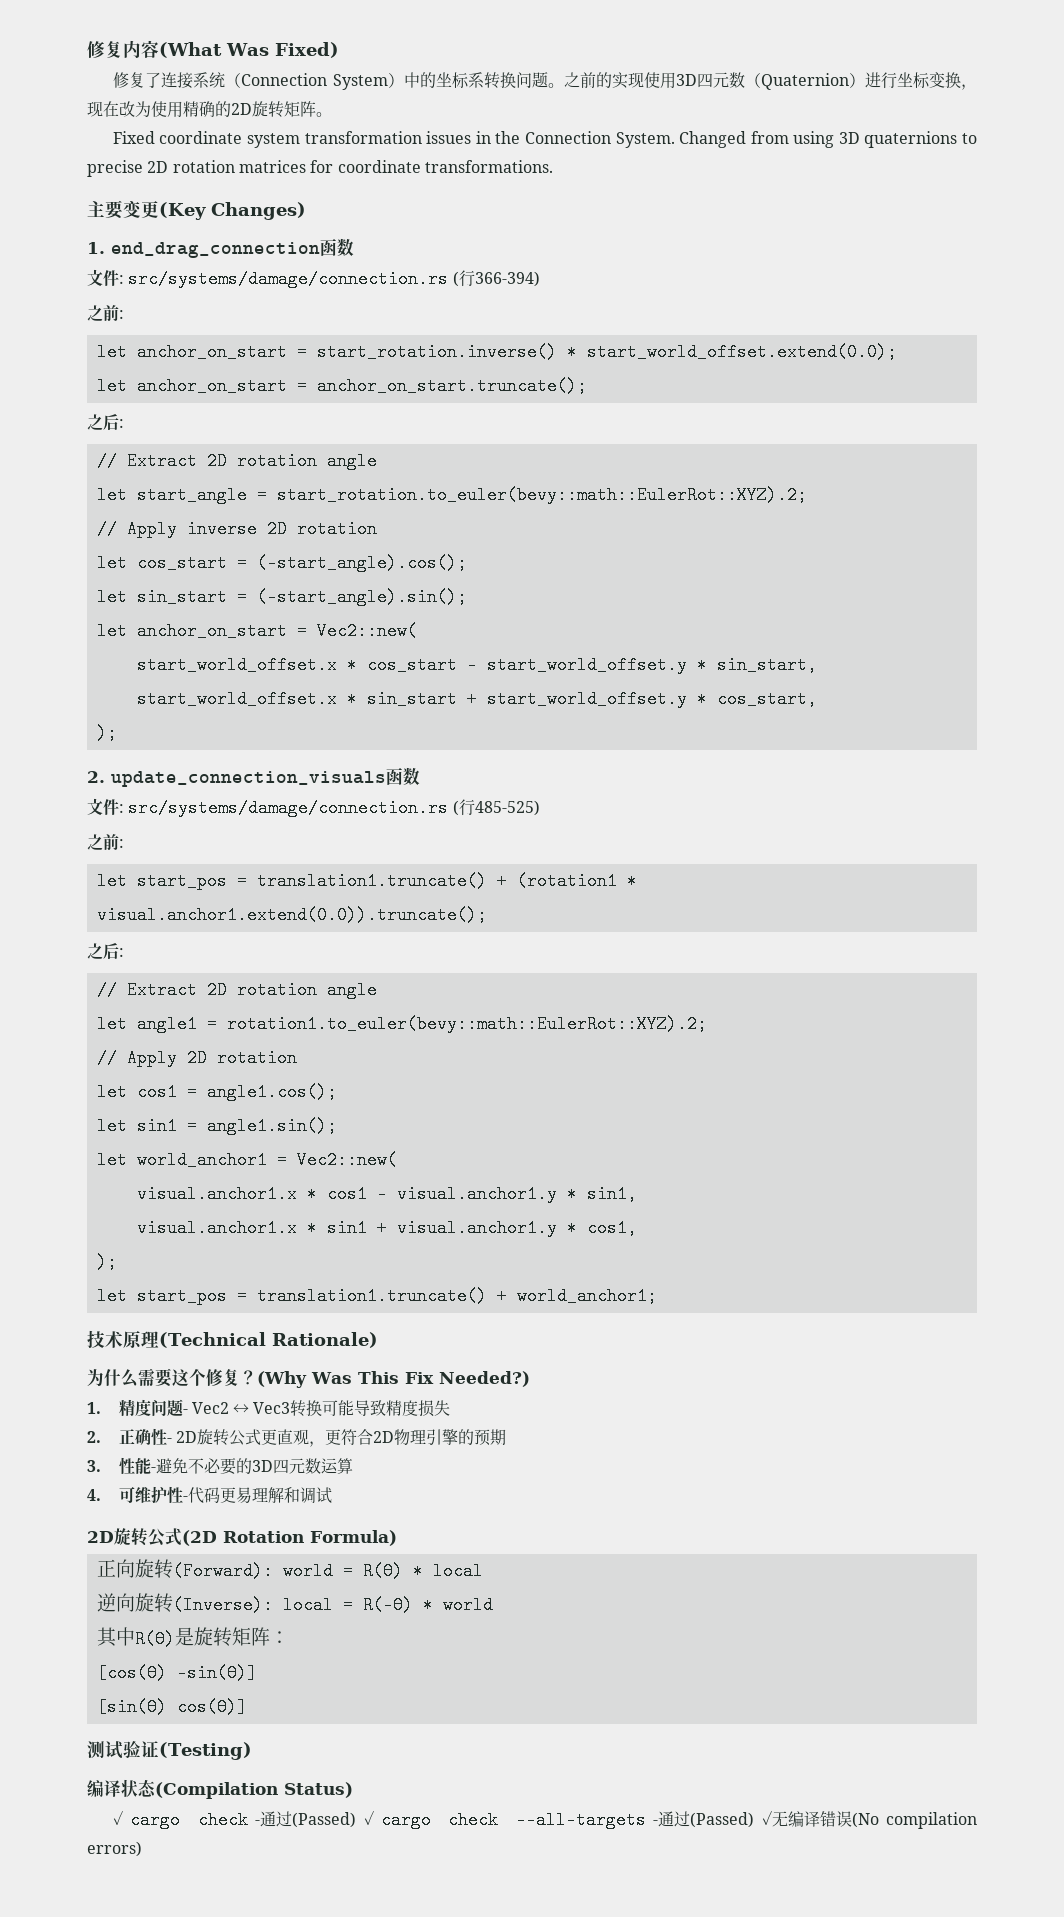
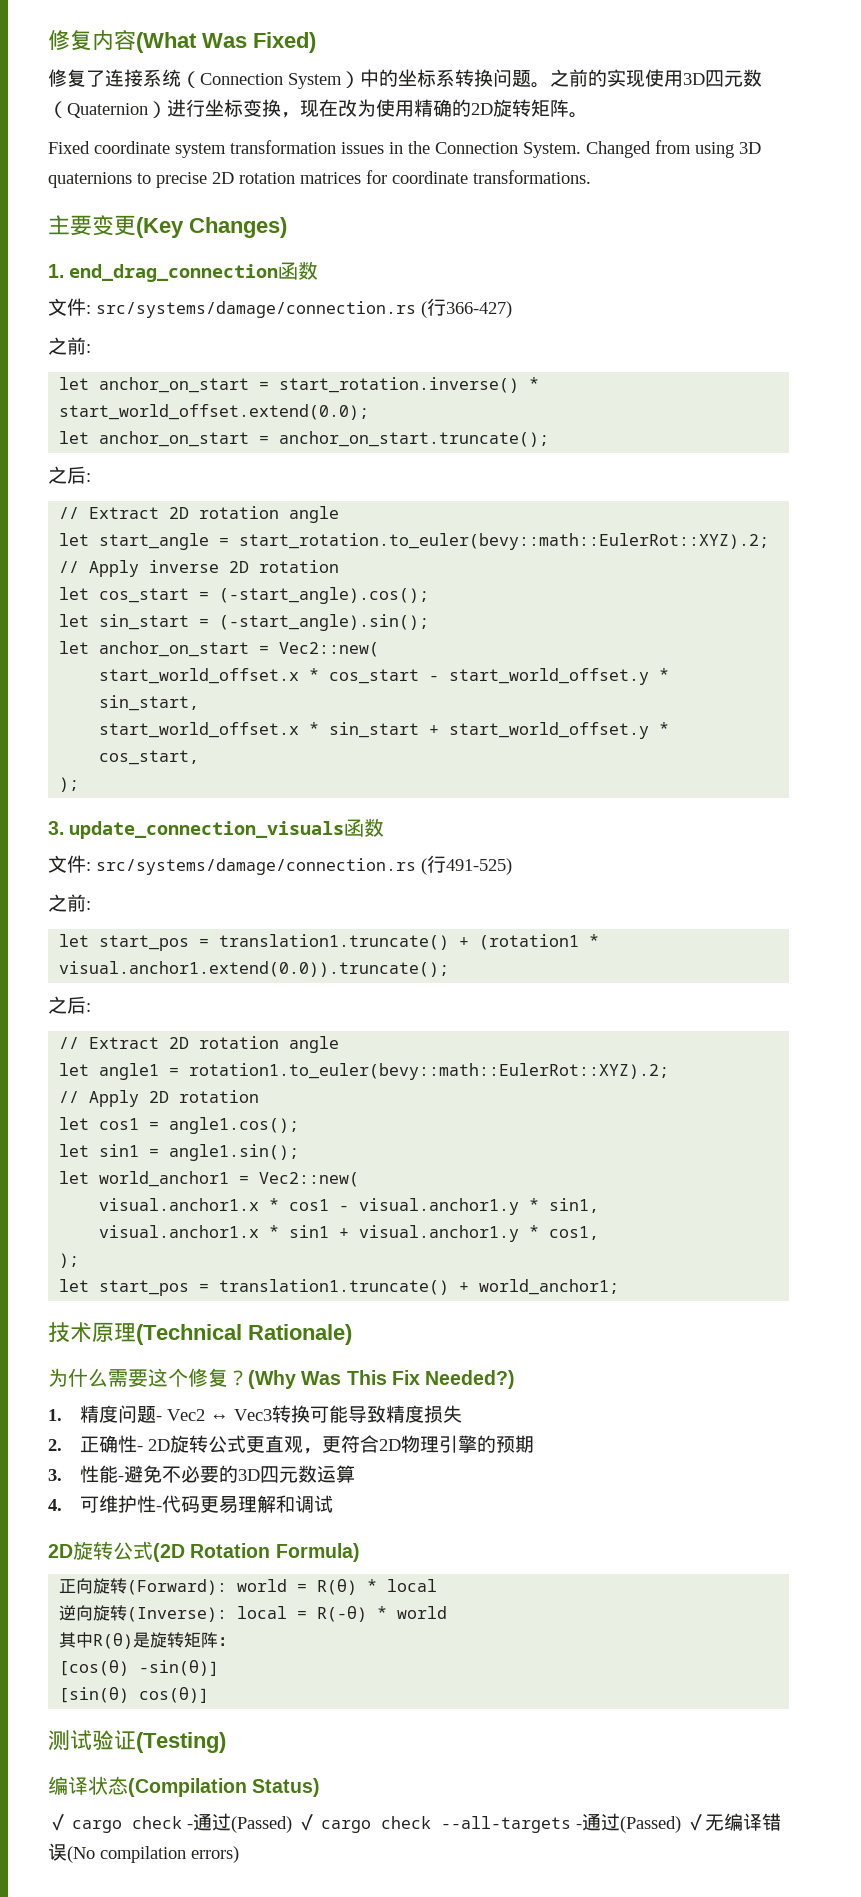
- 文件: src/systems/damage/connection.rs (行366-394)
+ 文件: src/systems/damage/connection.rs (行366-427)
- 2. update_connection_visuals函数
+ 3. update_connection_visuals函数
- 文件: src/systems/damage/connection.rs (行485-525)
+ 文件: src/systems/damage/connection.rs (行491-525)

